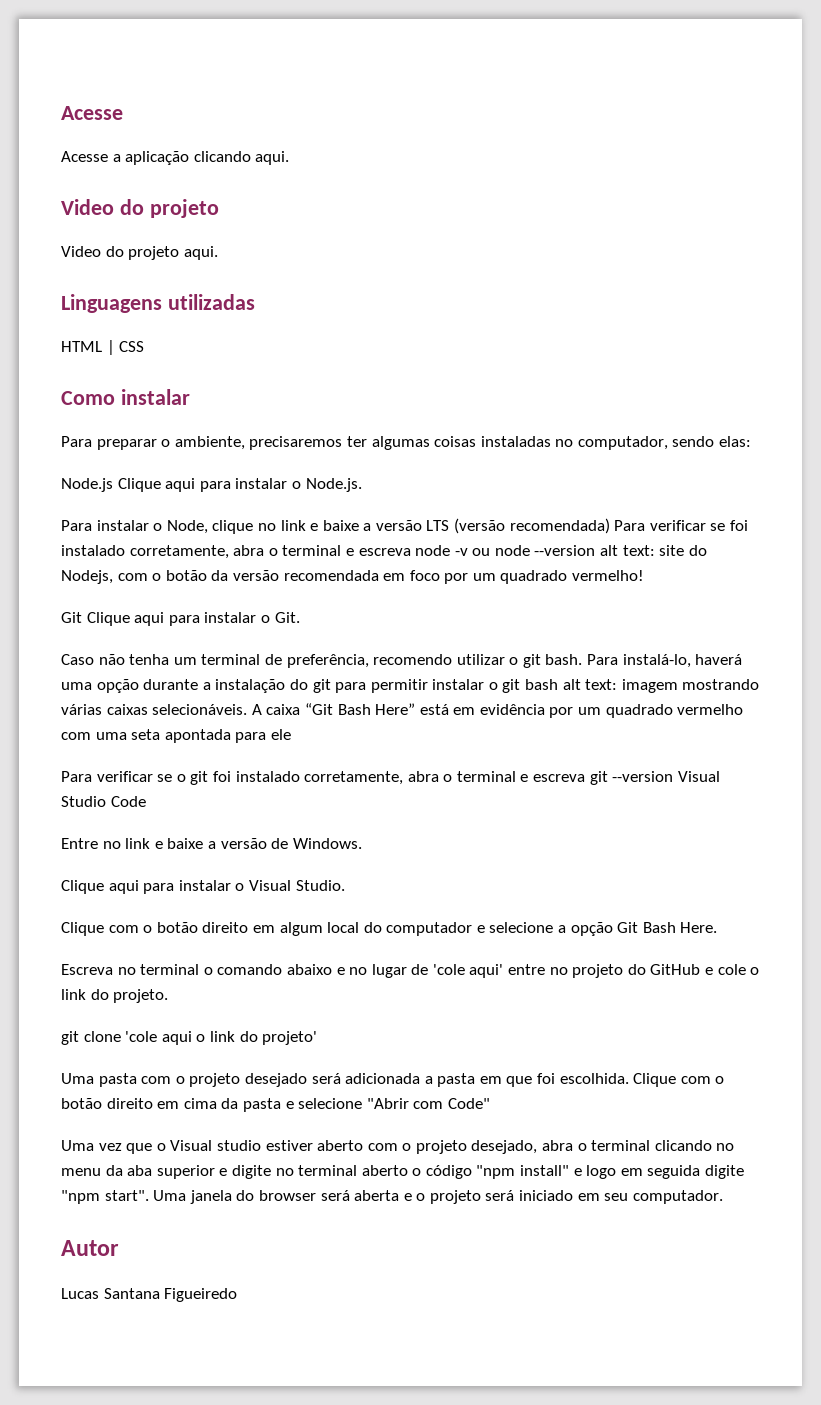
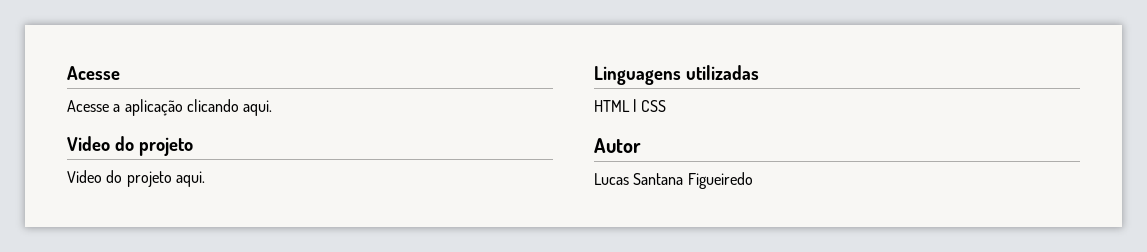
- Como instalar
- Para preparar o ambiente, precisaremos ter algumas coisas instaladas no computador, sendo elas:
- Node.js Clique aqui para instalar o Node.js.
- Para instalar o Node, clique no link e baixe a versão LTS (versão recomendada) Para verificar se foi instalado corretamente, abra o terminal e escreva node -v ou node --version alt text: site do Nodejs, com o botão da versão recomendada em foco por um quadrado vermelho!
- Git Clique aqui para instalar o Git.
- Caso não tenha um terminal de preferência, recomendo utilizar o git bash. Para instalá-lo, haverá uma opção durante a instalação do git para permitir instalar o git bash alt text: imagem mostrando várias caixas selecionáveis. A caixa “Git Bash Here” está em evidência por um quadrado vermelho com uma seta apontada para ele
- Para verificar se o git foi instalado corretamente, abra o terminal e escreva git --version Visual Studio Code
- Entre no link e baixe a versão de Windows.
- Clique aqui para instalar o Visual Studio.
- Clique com o botão direito em algum local do computador e selecione a opção Git Bash Here.
- Escreva no terminal o comando abaixo e no lugar de 'cole aqui' entre no projeto do GitHub e cole o link do projeto.
- git clone 'cole aqui o link do projeto'
- Uma pasta com o projeto desejado será adicionada a pasta em que foi escolhida. Clique com o botão direito em cima da pasta e selecione "Abrir com Code"
- Uma vez que o Visual studio estiver aberto com o projeto desejado, abra o terminal clicando no menu da aba superior e digite no terminal aberto o código "npm install" e logo em seguida digite "npm start". Uma janela do browser será aberta e o projeto será iniciado em seu computador.

